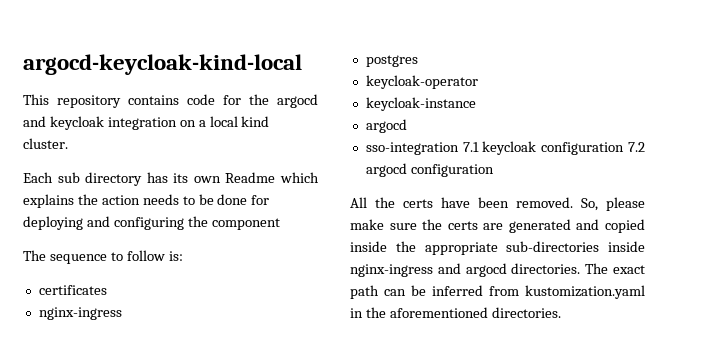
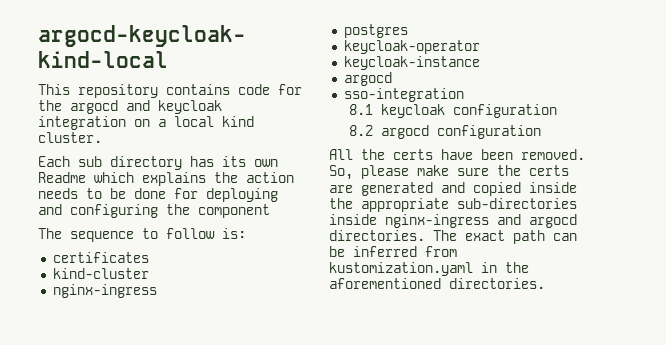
+ kind-cluster
- sso-integration 7.1 keycloak configuration 7.2 argocd configuration
+ sso-integration
+ 8.1 keycloak configuration
+ 8.2 argocd configuration

